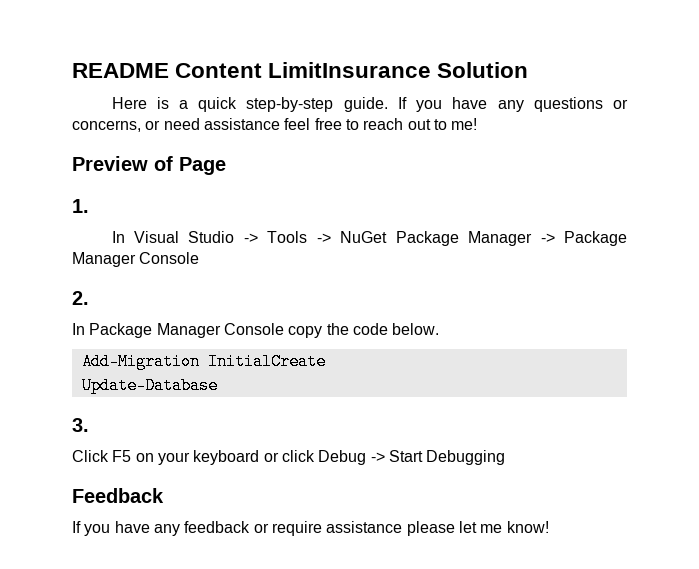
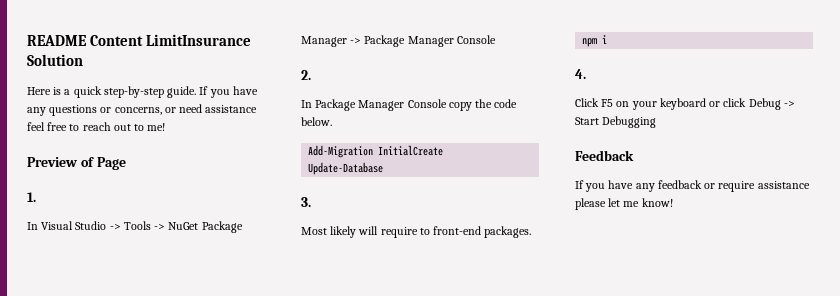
+ Most likely will require to front-end packages.
+ npm i
+ 4.

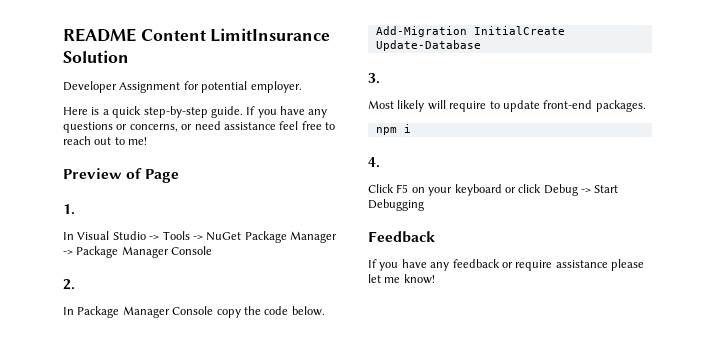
+ Developer Assignment for potential employer.
- Most likely will require to front-end packages.
+ Most likely will require to update front-end packages.

